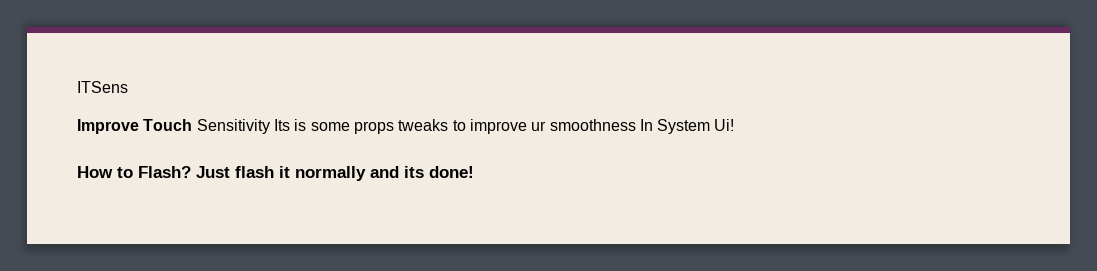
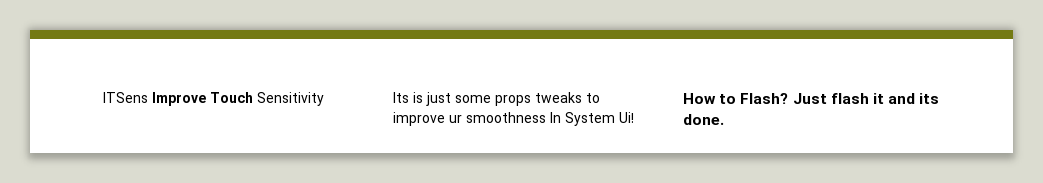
- ITSens
- Improve Touch Sensitivity Its is some props tweaks to improve ur smoothness In System Ui!
+ ITSens Improve Touch Sensitivity
+ Its is just some props tweaks to improve ur smoothness In System Ui!
- Just flash it normally and its done!
+ Just flash it and its done.

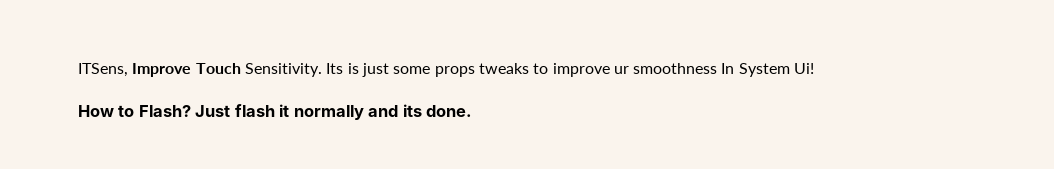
- ITSens Improve Touch Sensitivity
- Its is just some props tweaks to improve ur smoothness In System Ui!
+ ITSens, Improve Touch Sensitivity. Its is just some props tweaks to improve ur smoothness In System Ui!
- Just flash it and its done.
+ Just flash it normally and its done.

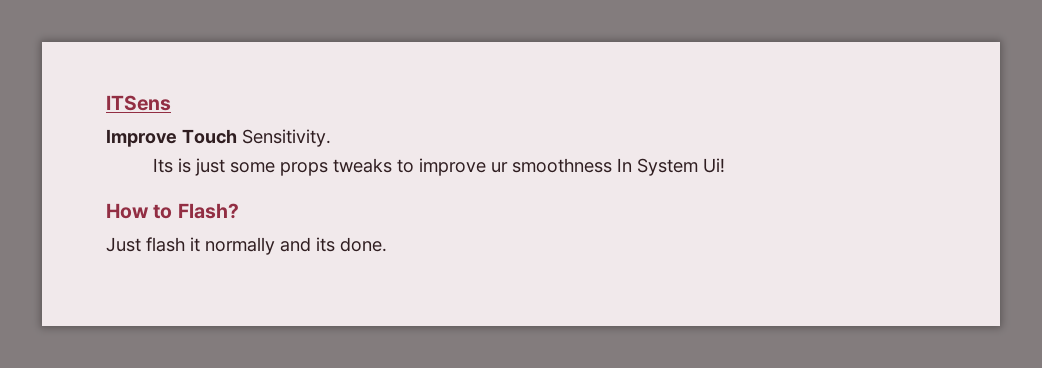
- ITSens, Improve Touch Sensitivity. Its is just some props tweaks to improve ur smoothness In System Ui!
+ ITSens
+ Improve Touch Sensitivity.
+ Its is just some props tweaks to improve ur smoothness In System Ui!
- How to Flash? Just flash it normally and its done.
+ How to Flash?
+ Just flash it normally and its done.

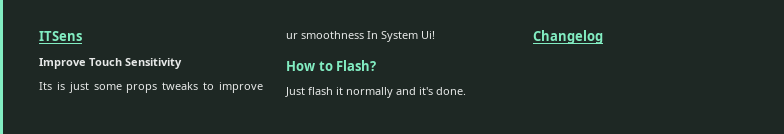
- Improve Touch Sensitivity.
+ Improve Touch Sensitivity
- Just flash it normally and its done.
+ Just flash it normally and it's done.
+ Changelog

